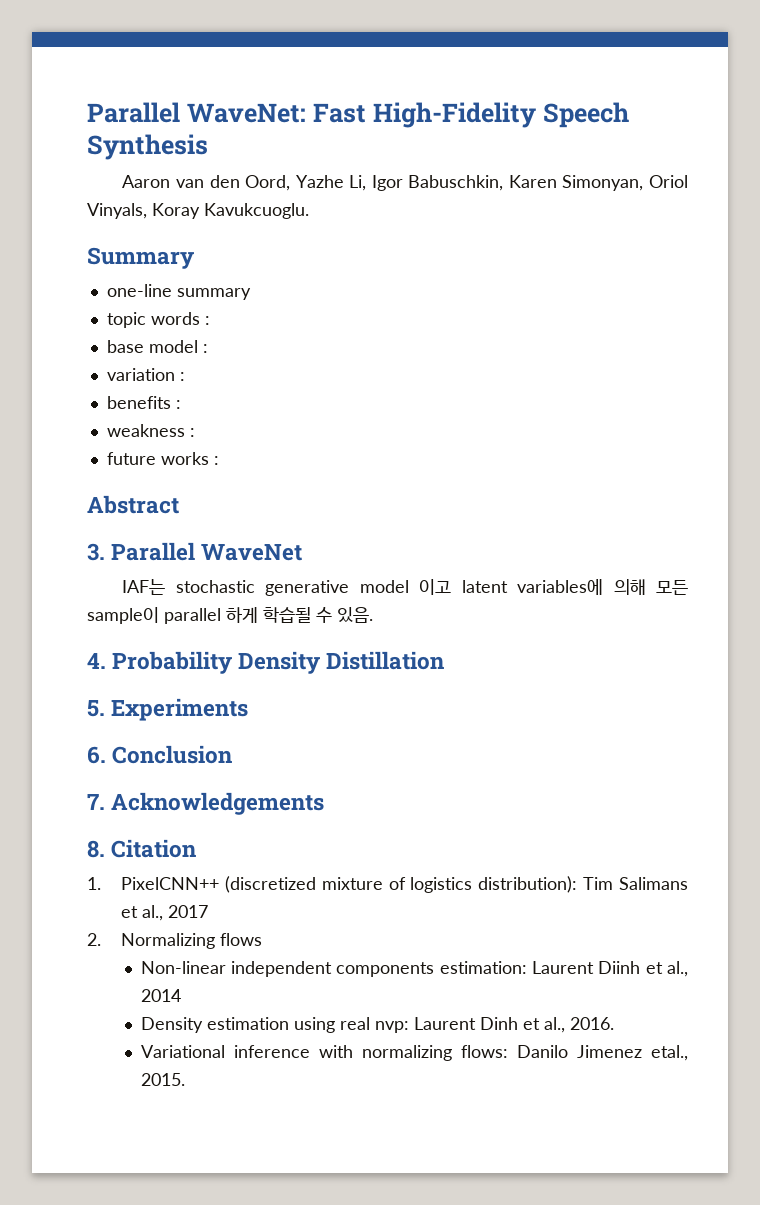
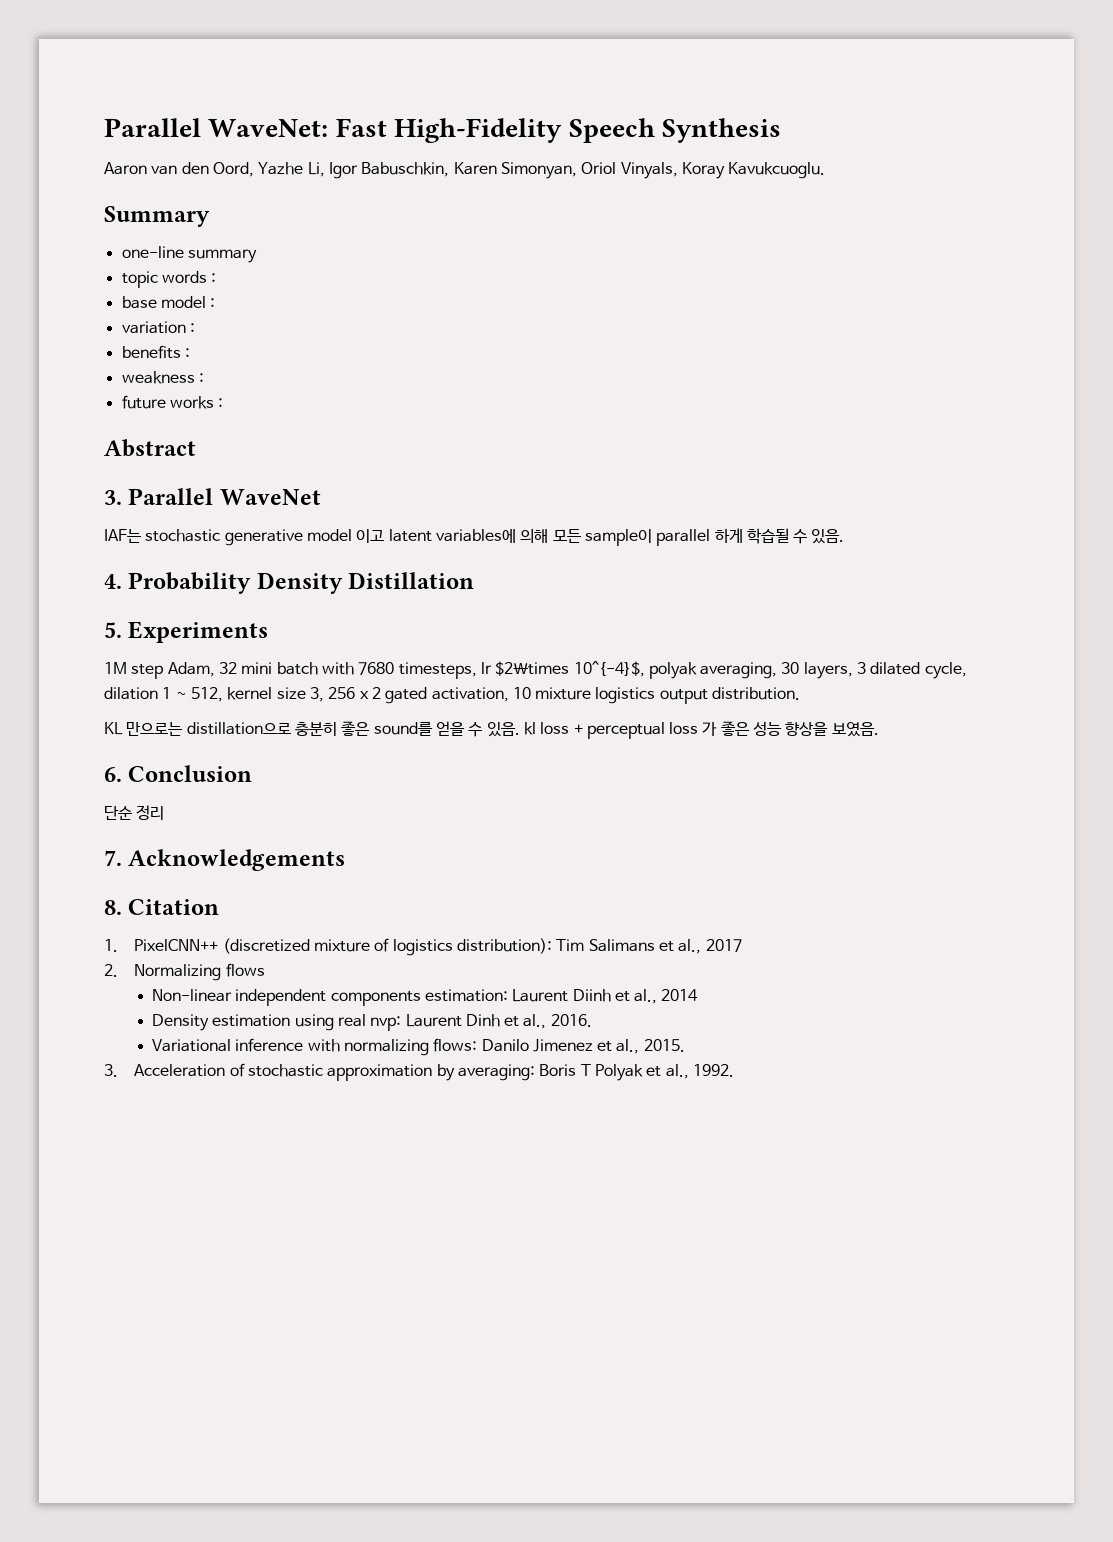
+ 1M step Adam, 32 mini batch with 7680 timesteps, lr $2\times 10^{-4}$, polyak averaging, 30 layers, 3 dilated cycle, dilation 1 ~ 512, kernel size 3, 256 x 2 gated activation, 10 mixture logistics output distribution.
+ KL 만으로는 distillation으로 충분히 좋은 sound를 얻을 수 있음. kl loss + perceptual loss 가 좋은 성능 향상을 보였음.
+ 단순 정리
- Variational inference with normalizing flows: Danilo Jimenez etal., 2015.
+ Variational inference with normalizing flows: Danilo Jimenez et al., 2015.
+ 3. Acceleration of stochastic approximation by averaging: Boris T Polyak et al., 1992.

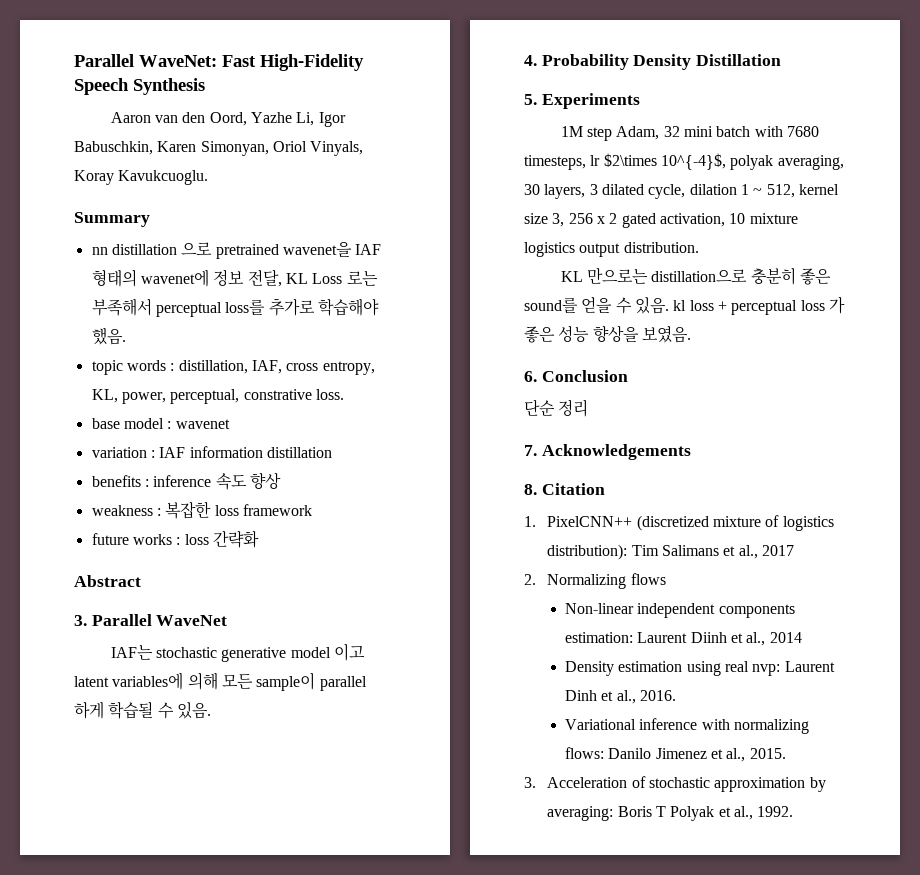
- one-line summary
- topic words :
+ nn distillation 으로 pretrained wavenet을 IAF 형태의 wavenet에 정보 전달, KL Loss 로는 부족해서 perceptual loss를 추가로 학습해야 했음.
+ topic words : distillation, IAF, cross entropy, KL, power, perceptual, constrative loss.
- base model :
+ base model : wavenet
- variation :
+ variation : IAF information distillation
- benefits :
+ benefits : inference 속도 향상
- weakness :
+ weakness : 복잡한 loss framework
- future works :
+ future works : loss 간략화

